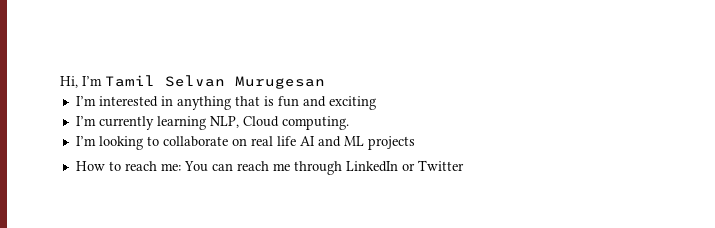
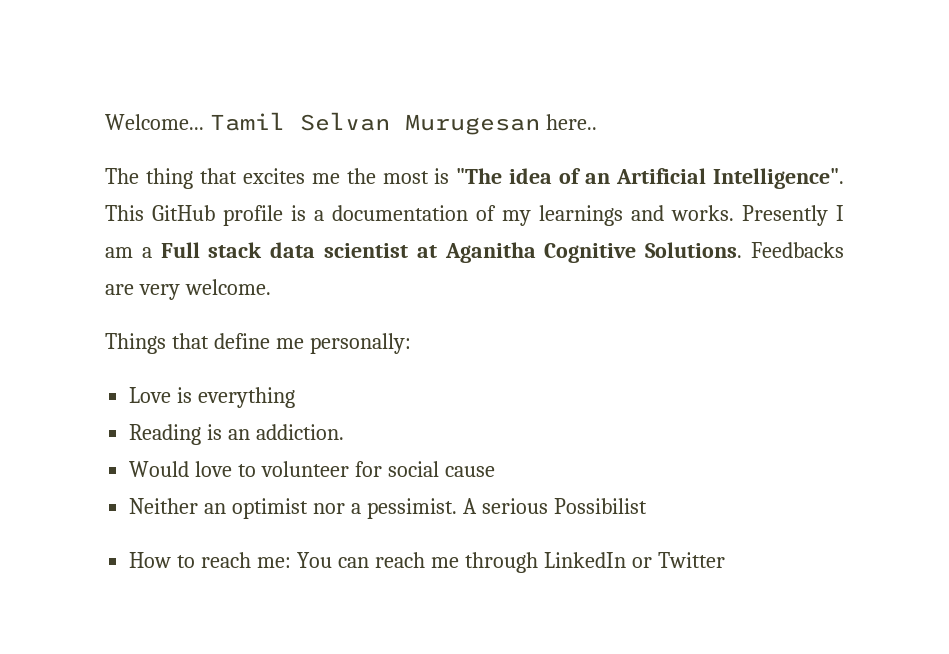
- Hi, I’m Tamil Selvan Murugesan
- I’m interested in anything that is fun and exciting
- I’m currently learning NLP, Cloud computing.
- I’m looking to collaborate on real life AI and ML projects
+ Welcome... Tamil Selvan Murugesan here..
+ The thing that excites me the most is "The idea of an Artificial Intelligence". This GitHub profile is a documentation of my learnings and works. Presently I am a Full stack data scientist at Aganitha Cognitive Solutions. Feedbacks are very welcome.
+ Things that define me personally:
+ Love is everything
+ Reading is an addiction.
+ Would love to volunteer for social cause
+ Neither an optimist nor a pessimist. A serious Possibilist

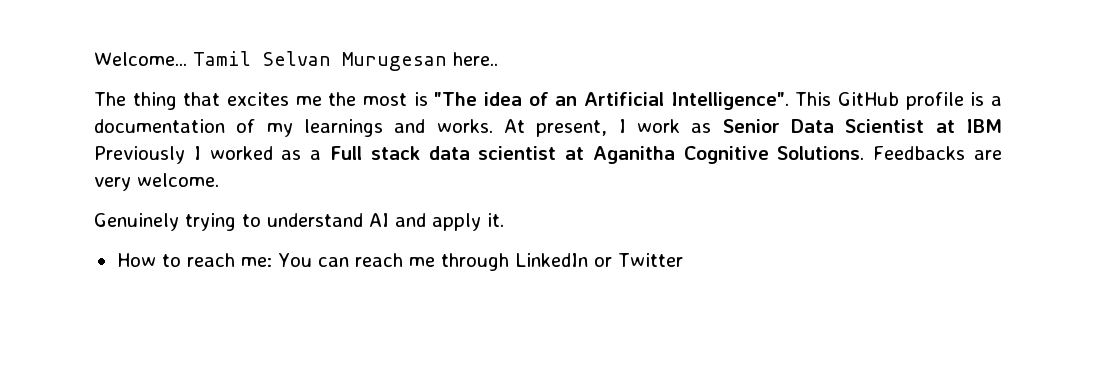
- Presently I am a Full stack data scientist at Aganitha Cognitive Solutions.
+ At present, I work as Senior Data Scientist at IBM Previously I worked as a Full stack data scientist at Aganitha Cognitive Solutions.
- Things that define me personally:
- Love is everything
- Reading is an addiction.
- Would love to volunteer for social cause
- Neither an optimist nor a pessimist. A serious Possibilist
+ Genuinely trying to understand AI and apply it.

